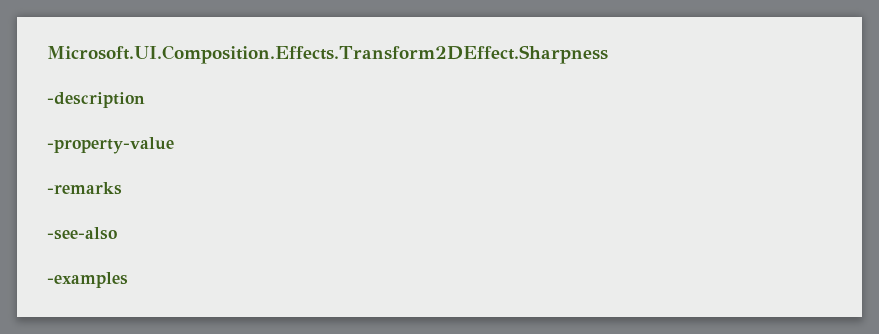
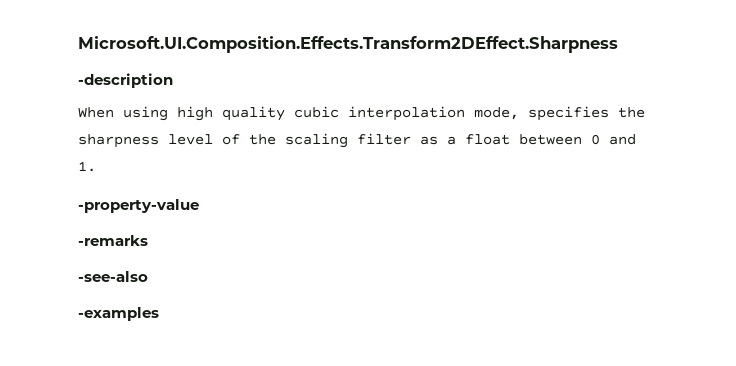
+ When using high quality cubic interpolation mode, specifies the sharpness level of the scaling filter as a float between 0 and 1.

